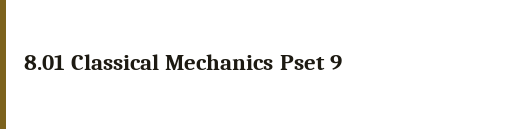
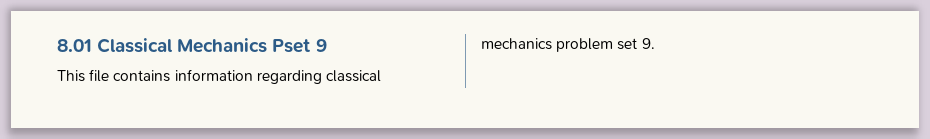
+ This file contains information regarding classical mechanics problem set 9.

